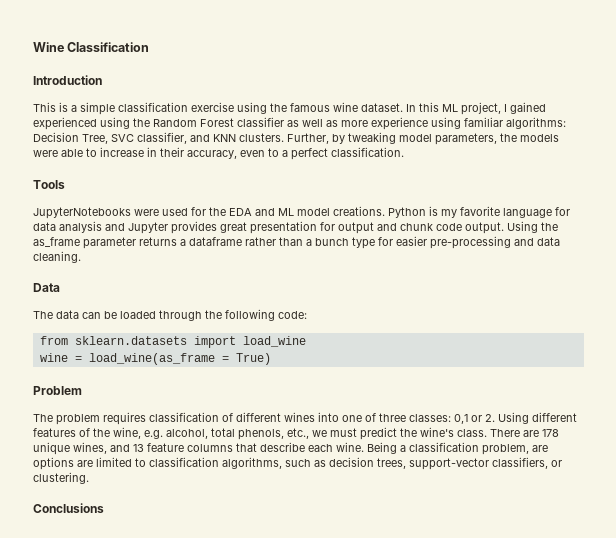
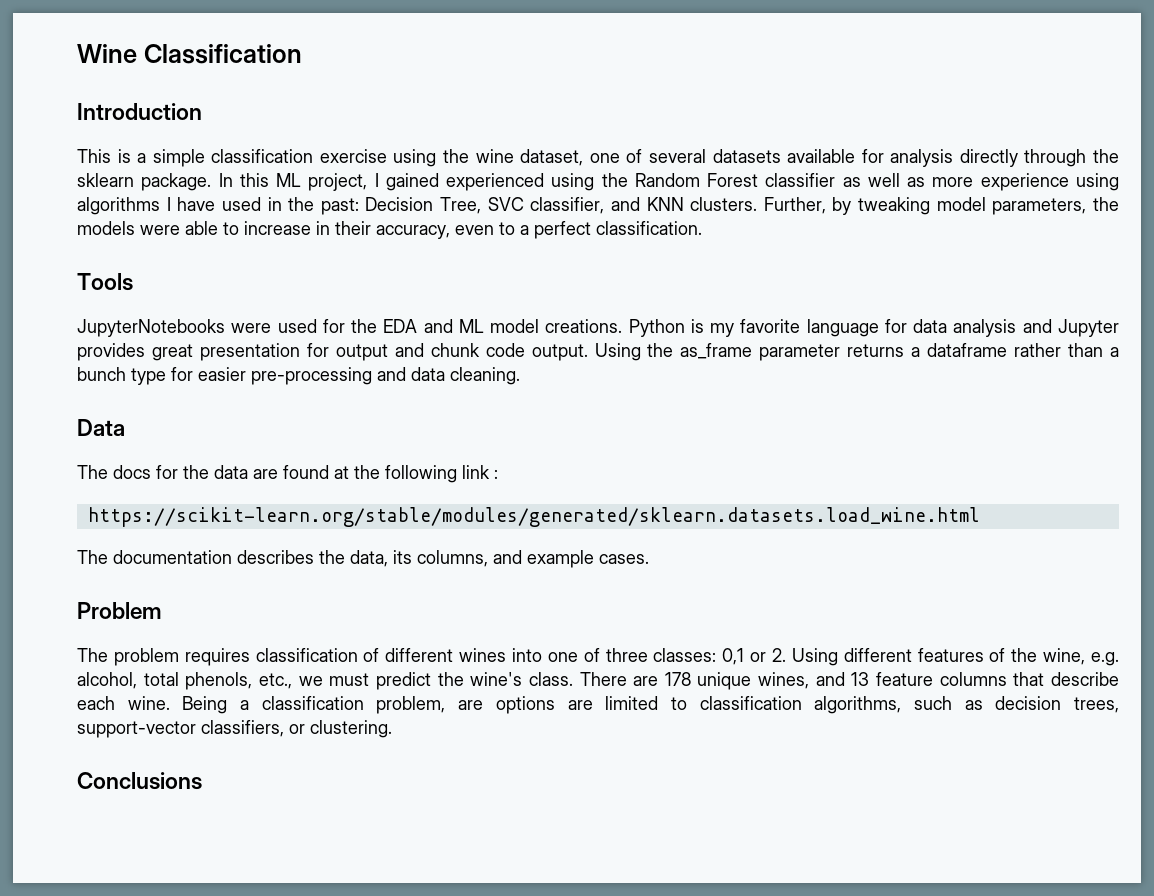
- This is a simple classification exercise using the famous wine dataset.
+ This is a simple classification exercise using the wine dataset, one of several datasets available for analysis directly through the sklearn package.
- In this ML project, I gained experienced using the Random Forest classifier as well as more experience using familiar algorithms: Decision Tree, SVC classifier, and KNN clusters.
+ In this ML project, I gained experienced using the Random Forest classifier as well as more experience using algorithms I have used in the past: Decision Tree, SVC classifier, and KNN clusters.
- The data can be loaded through the following code:
- from sklearn.datasets import load_wine
- wine = load_wine(as_frame = True)
+ The docs for the data are found at the following link :
+ https://scikit-learn.org/stable/modules/generated/sklearn.datasets.load_wine.html
+ The documentation describes the data, its columns, and example cases.

